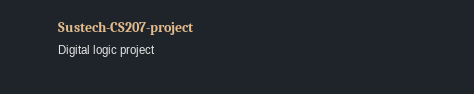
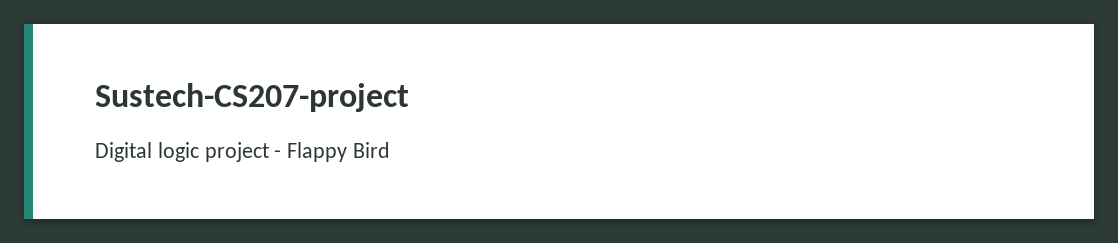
- Digital logic project
+ Digital logic project - Flappy Bird

